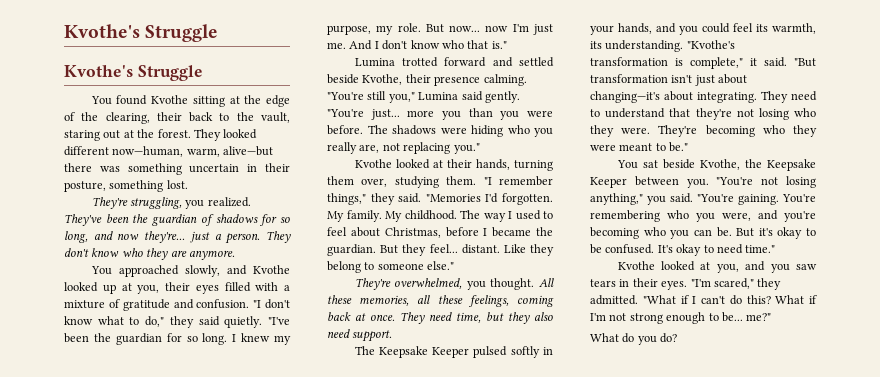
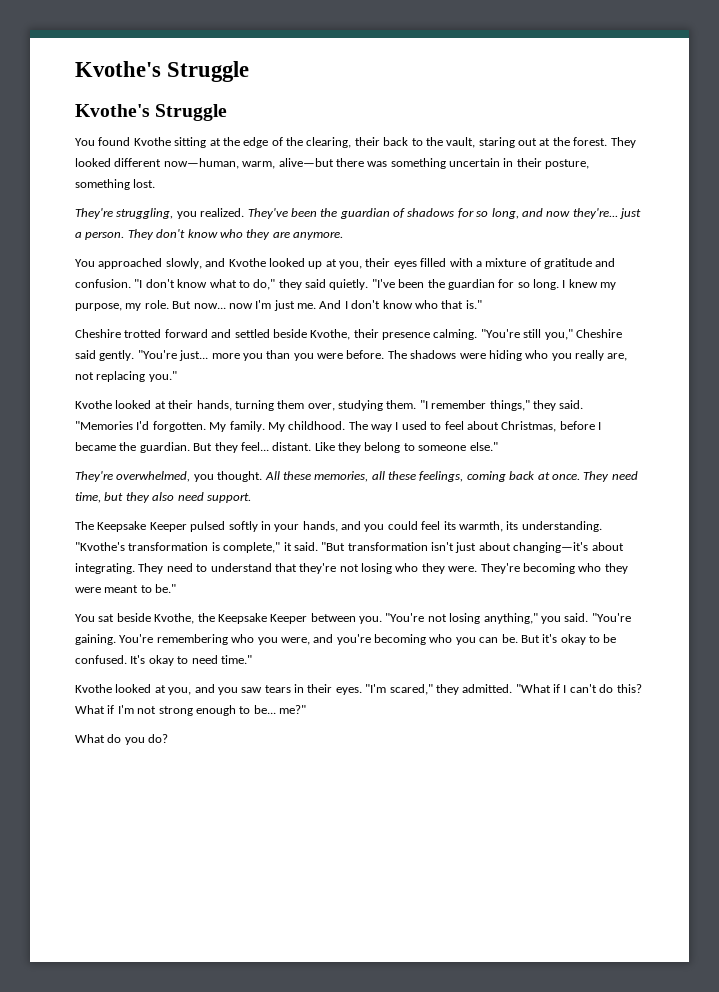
- Lumina trotted forward and settled beside Kvothe, their presence calming.
+ Cheshire trotted forward and settled beside Kvothe, their presence calming.
- "You're still you," Lumina said gently.
+ "You're still you," Cheshire said gently.

